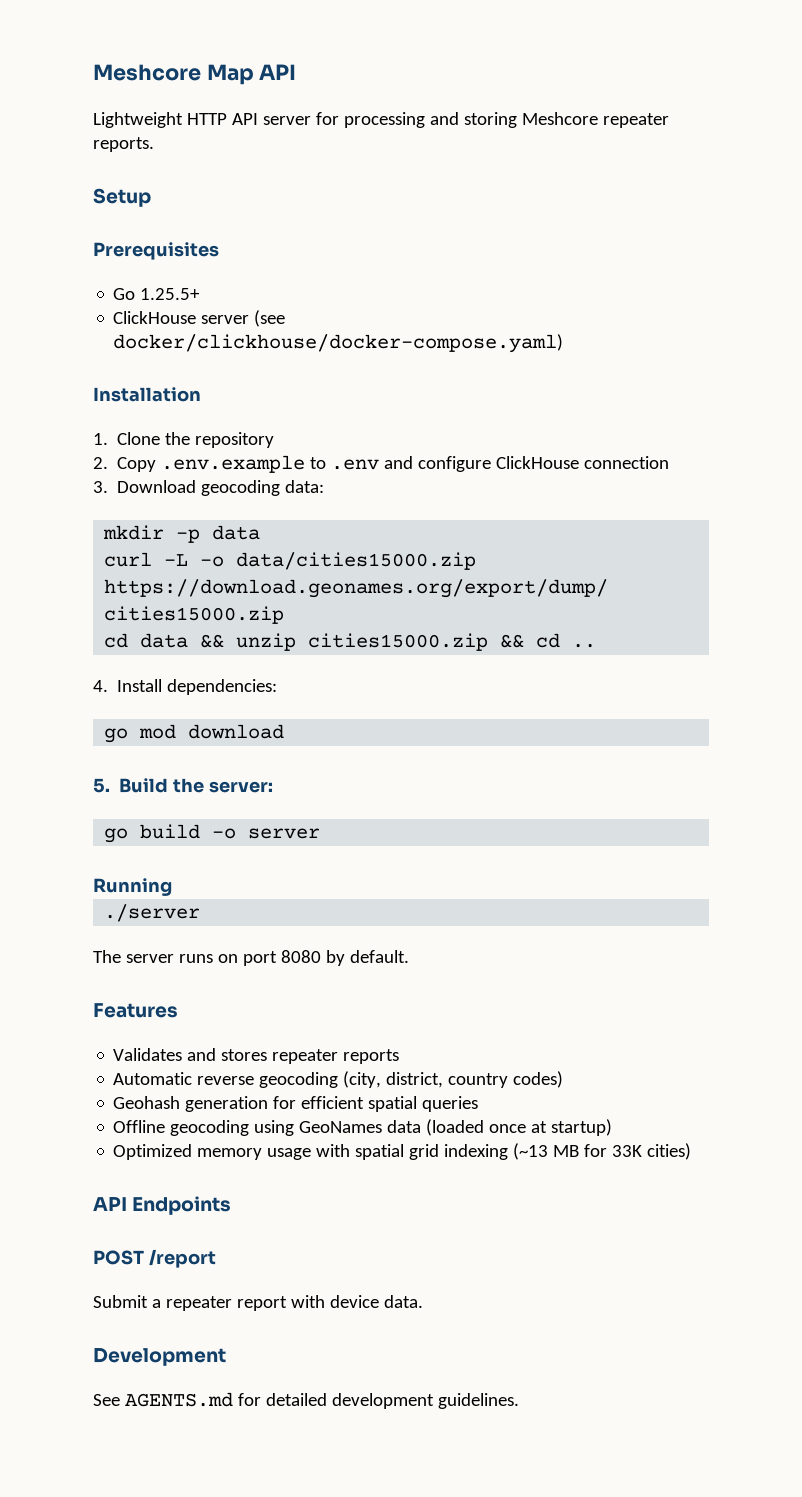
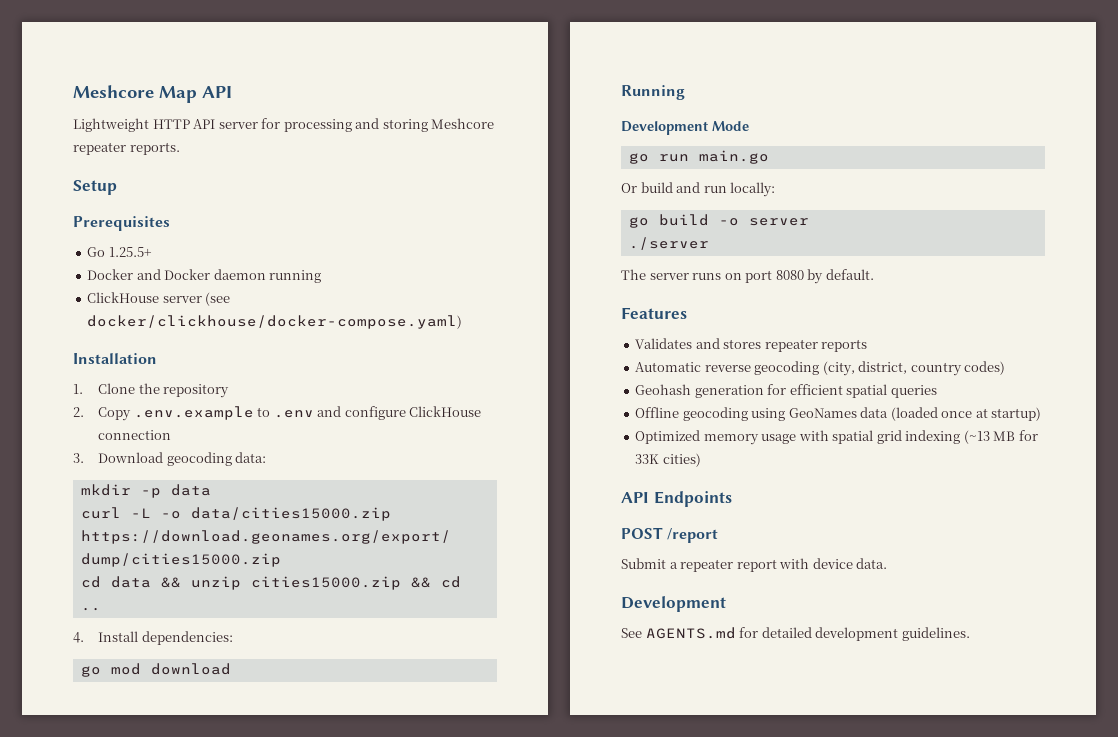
+ Docker and Docker daemon running
- 5. Build the server:
+ Running
+ Development Mode
+ go run main.go
+ Or build and run locally:
- Running

